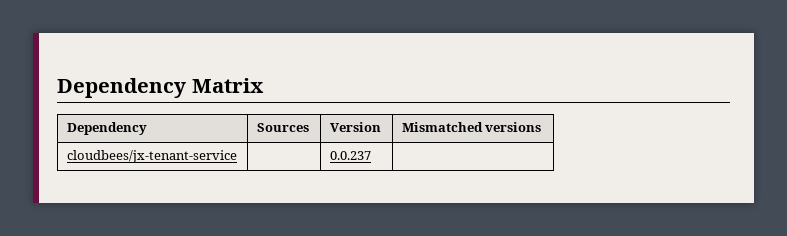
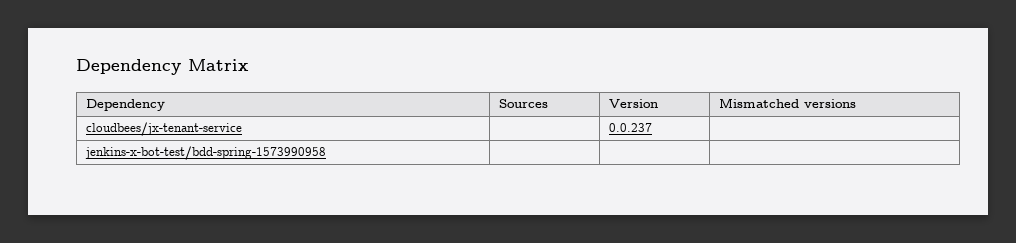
+ jenkins-x-bot-test/bdd-spring-1573990958 | | |

